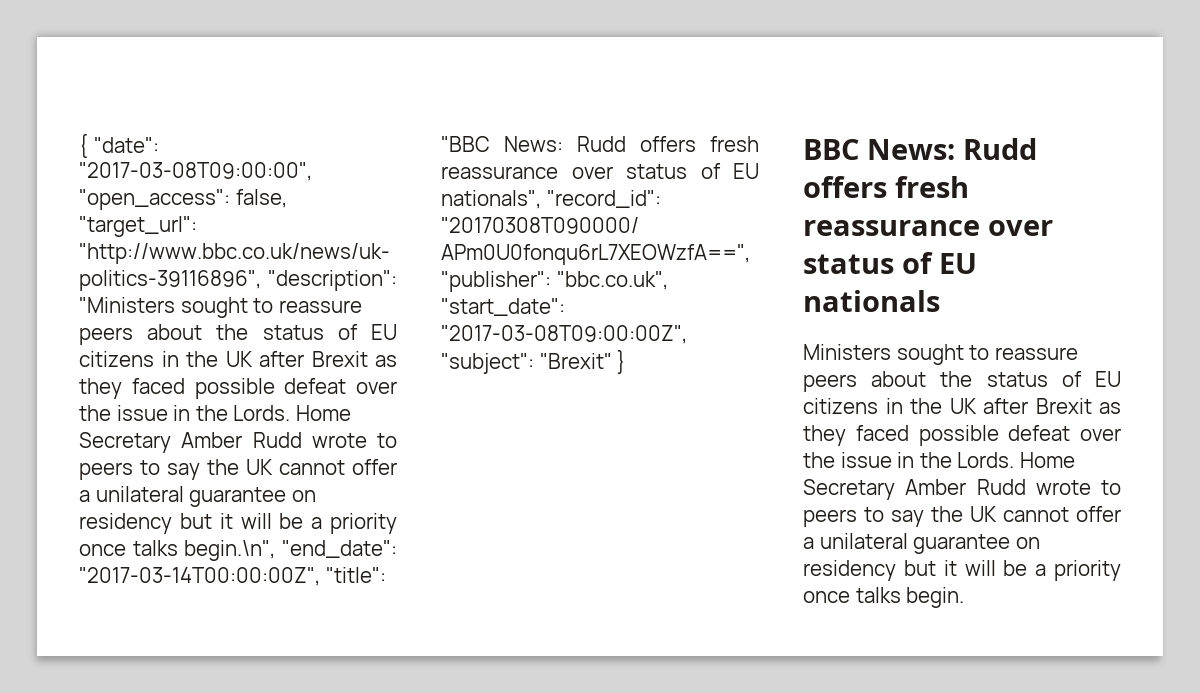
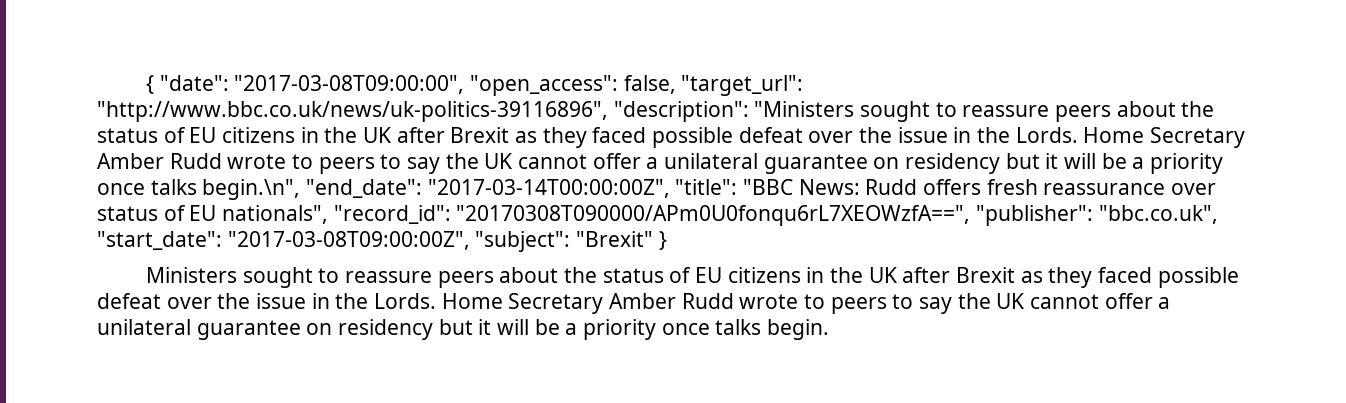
- BBC News: Rudd offers fresh reassurance over status of EU nationals

